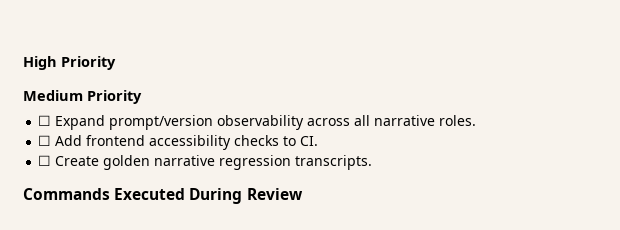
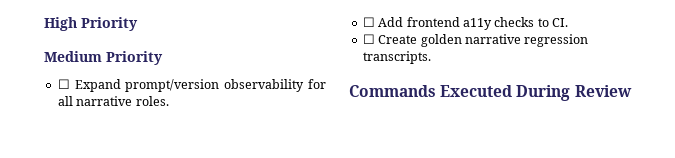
- ☐ Expand prompt/version observability across all narrative roles.
+ ☐ Expand prompt/version observability for all narrative roles.
- ☐ Add frontend accessibility checks to CI.
+ ☐ Add frontend a11y checks to CI.

